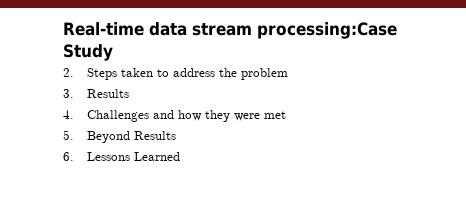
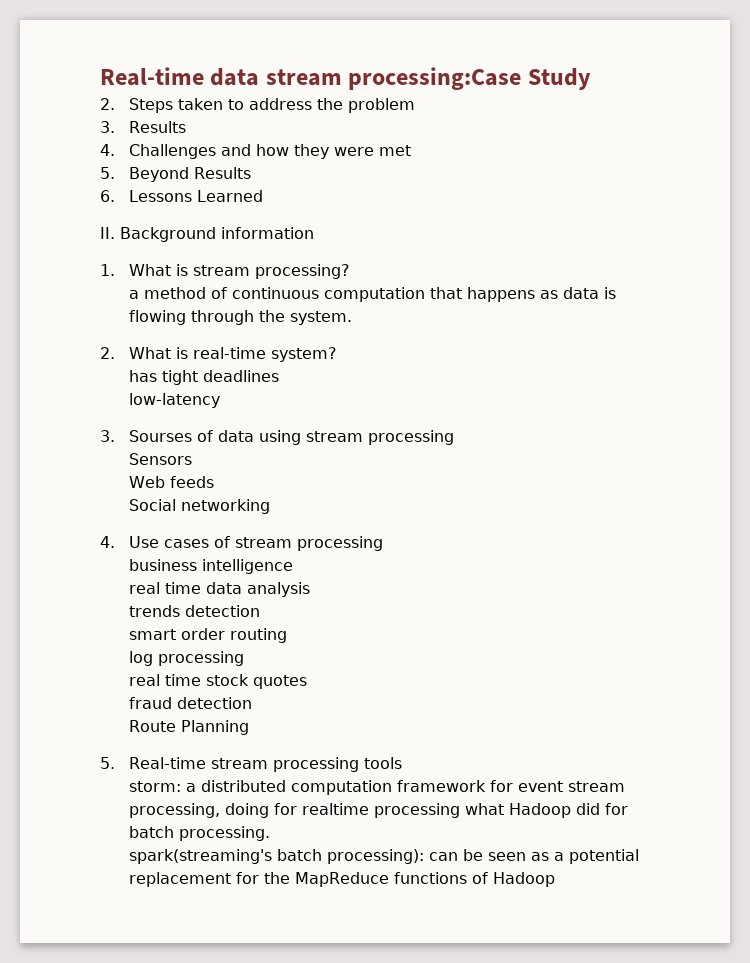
+ II. Background information
+ 1. What is stream processing?
+ a method of continuous computation that happens as data is flowing through the system.
+ 2. What is real-time system?
+ has tight deadlines
+ low-latency
+ 3. Sourses of data using stream processing
+ Sensors
+ Web feeds
+ Social networking
+ 4. Use cases of stream processing
+ business intelligence
+ real time data analysis
+ trends detection
+ smart order routing
+ log processing
+ real time stock quotes
+ fraud detection
+ Route Planning
+ 5. Real-time stream processing tools
+ storm: a distributed computation framework for event stream processing, doing for realtime processing what Hadoop did for batch processing.
+ spark(streaming's batch processing): can be seen as a potential replacement for the MapReduce functions of Hadoop

